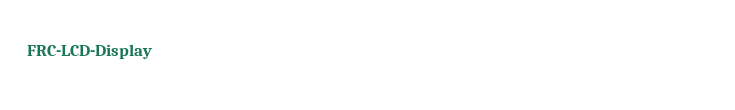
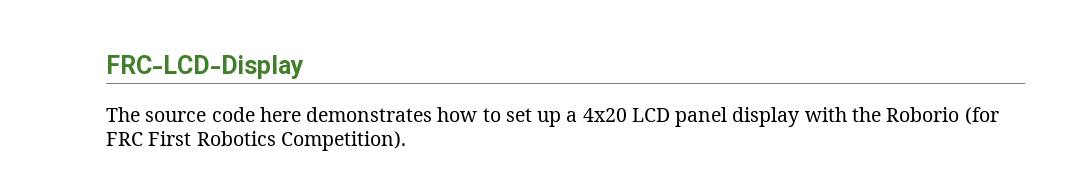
+ The source code here demonstrates how to set up a 4x20 LCD panel display with the Roborio (for FRC First Robotics Competition).

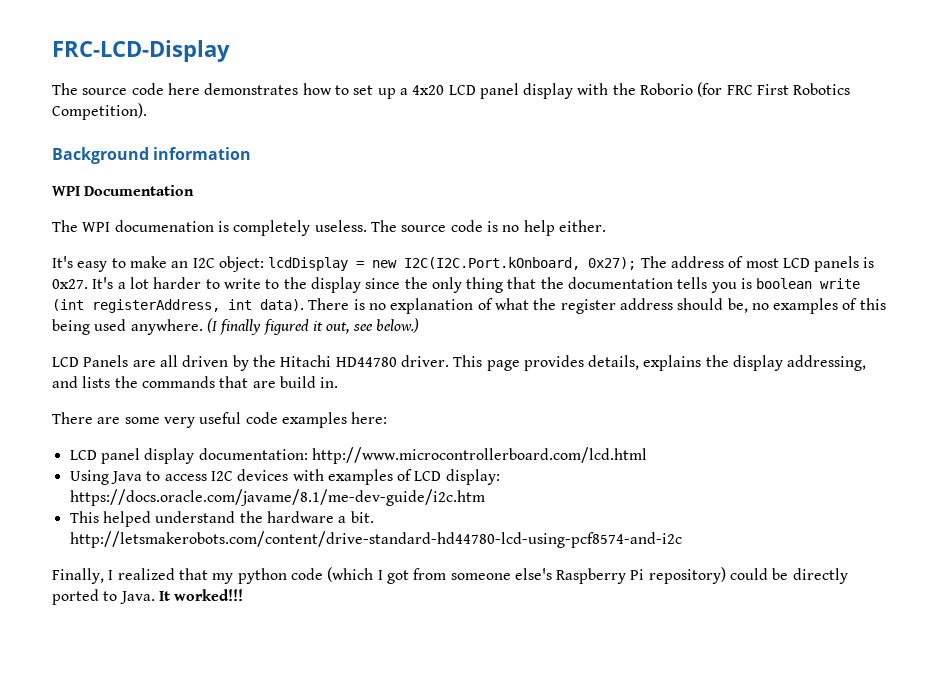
+ Background information
+ WPI Documentation
+ The WPI documenation is completely useless. The source code is no help either.
+ It's easy to make an I2C object: lcdDisplay = new I2C(I2C.Port.kOnboard, 0x27); The address of most LCD panels is 0x27. It's a lot harder to write to the display since the only thing that the documentation tells you is boolean write (int registerAddress, int data). There is no explanation of what the register address should be, no examples of this being used anywhere. (I finally figured it out, see below.)
+ LCD Panels are all driven by the Hitachi HD44780 driver. This page provides details, explains the display addressing, and lists the commands that are build in.
+ There are some very useful code examples here:
+ LCD panel display documentation: http://www.microcontrollerboard.com/lcd.html
+ Using Java to access I2C devices with examples of LCD display: https://docs.oracle.com/javame/8.1/me-dev-guide/i2c.htm
+ This helped understand the hardware a bit. http://letsmakerobots.com/content/drive-standard-hd44780-lcd-using-pcf8574-and-i2c
+ Finally, I realized that my python code (which I got from someone else's Raspberry Pi repository) could be directly ported to Java. It worked!!!

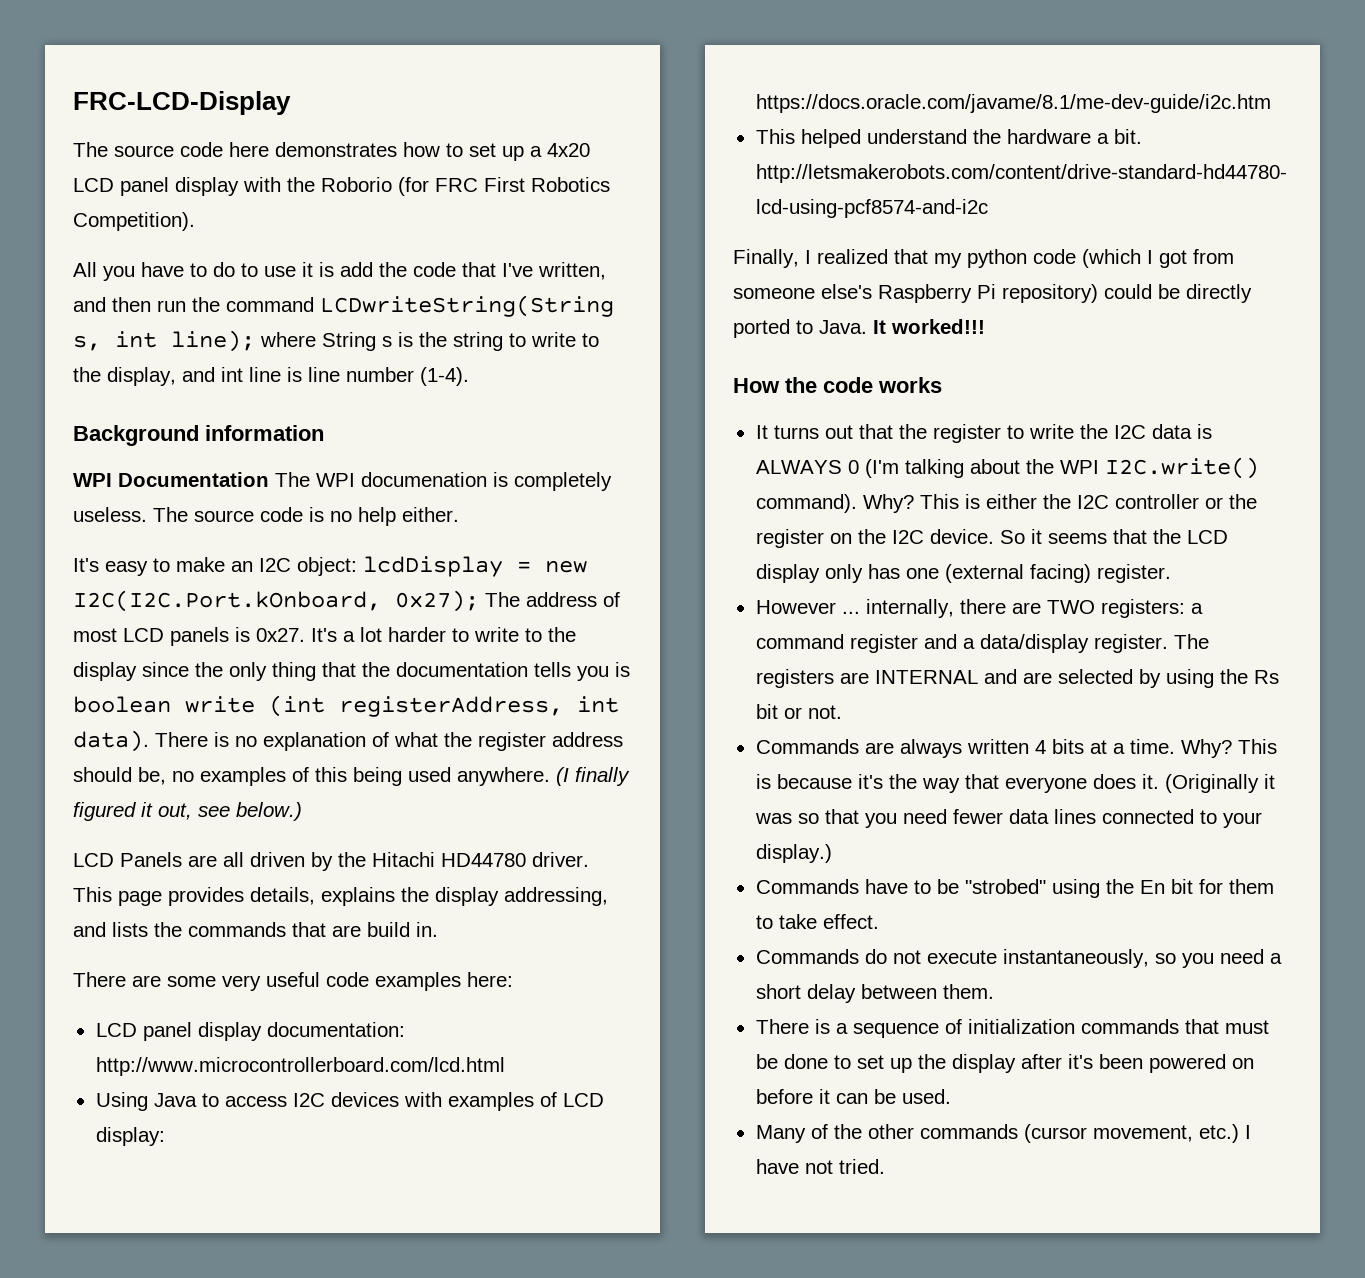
+ All you have to do to use it is add the code that I've written, and then run the command LCDwriteString(String s, int line); where String s is the string to write to the display, and int line is line number (1-4).
- WPI Documentation
- The WPI documenation is completely useless.
+ WPI Documentation The WPI documenation is completely useless.
+ How the code works
+ It turns out that the register to write the I2C data is ALWAYS 0 (I'm talking about the WPI I2C.write() command). Why? This is either the I2C controller or the register on the I2C device. So it seems that the LCD display only has one (external facing) register.
+ However ... internally, there are TWO registers: a command register and a data/display register. The registers are INTERNAL and are selected by using the Rs bit or not.
+ Commands are always written 4 bits at a time. Why? This is because it's the way that everyone does it. (Originally it was so that you need fewer data lines connected to your display.)
+ Commands have to be "strobed" using the En bit for them to take effect.
+ Commands do not execute instantaneously, so you need a short delay between them.
+ There is a sequence of initialization commands that must be done to set up the display after it's been powered on before it can be used.
+ Many of the other commands (cursor movement, etc.) I have not tried.

